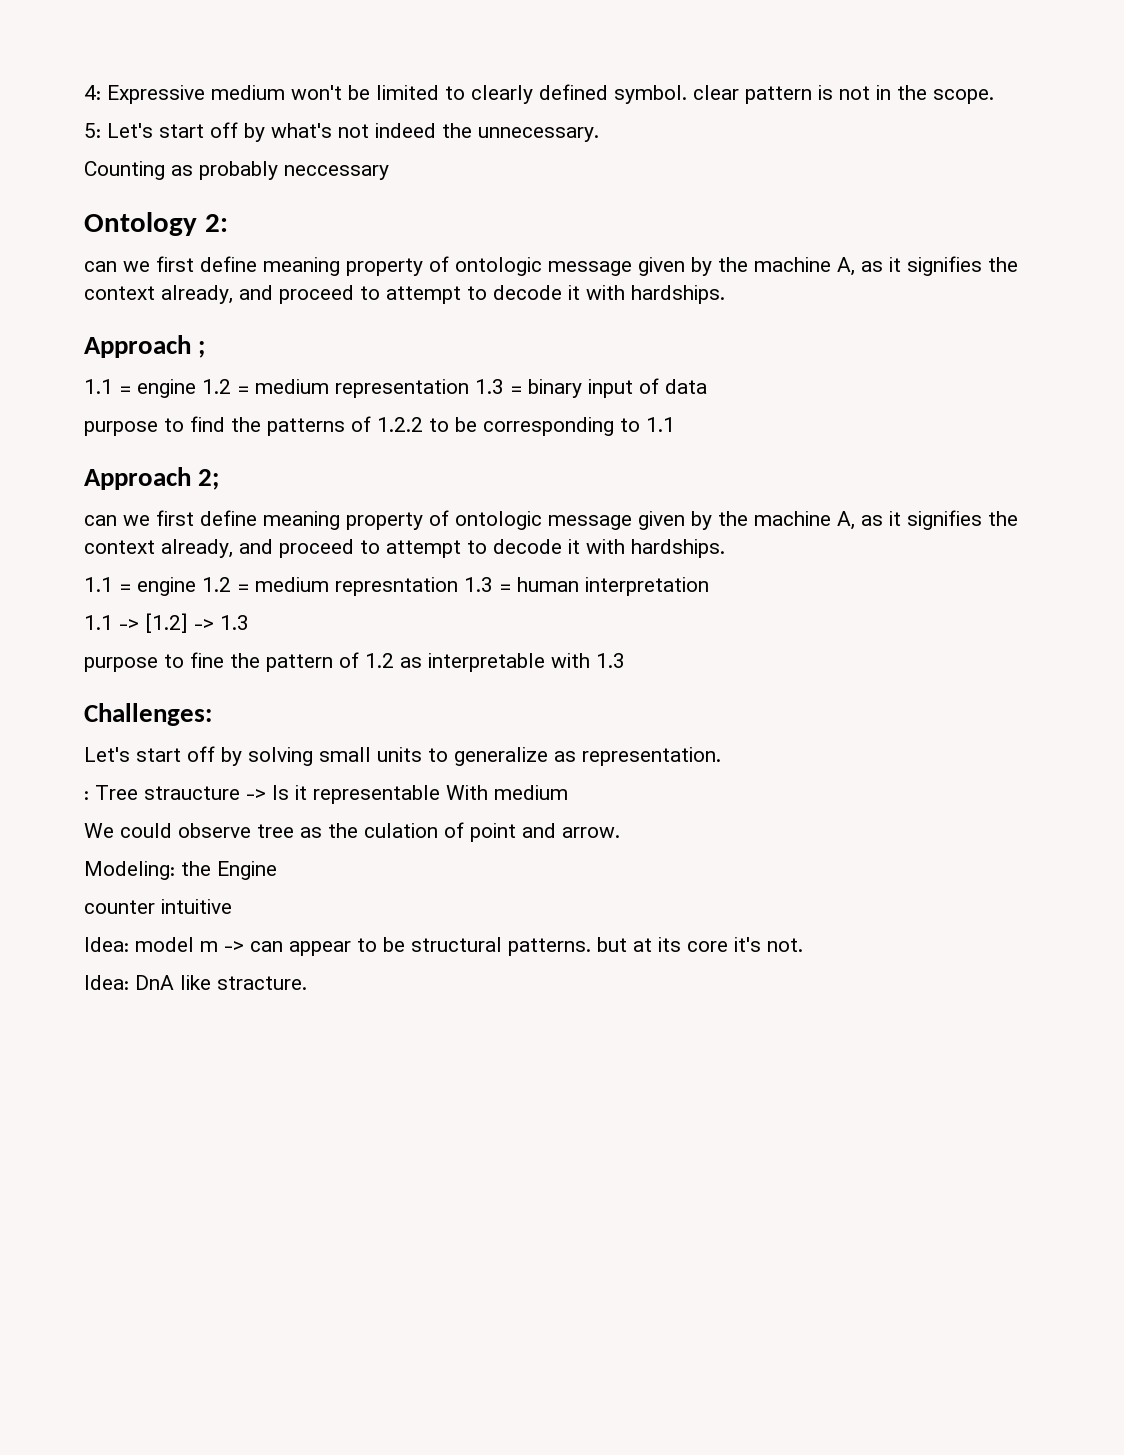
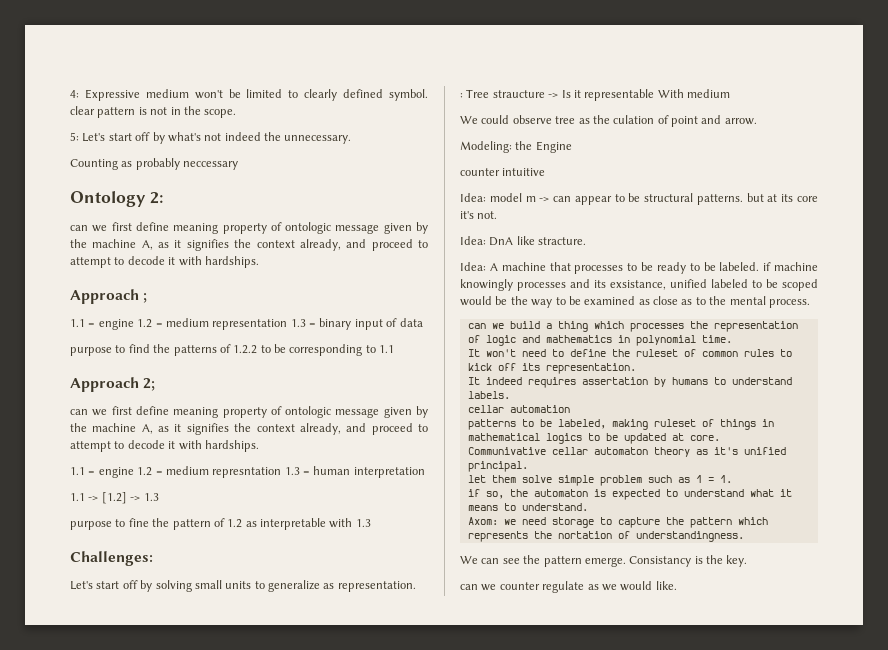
+ Idea: A machine that processes to be ready to be labeled. if machine knowingly processes and its exsistance, unified labeled to be scoped would be the way to be examined as close as to the mental process.
+ can we build a thing which processes the representation of logic and mathematics in polynomial time.
+ It won't need to define the ruleset of common rules to kick off its representation.
+ It indeed requires assertation by humans to understand labels.
+ cellar automation
+ patterns to be labeled, making ruleset of things in mathematical logics to be updated at core.
+ Communivative cellar automaton theory as it's unified principal.
+ let them solve simple problem such as 1 = 1.
+ if so, the automaton is expected to understand what it means to understand.
+ Axom: we need storage to capture the pattern which represents the nortation of understandingness.
+ We can see the pattern emerge. Consistancy is the key.
+ can we counter regulate as we would like.

